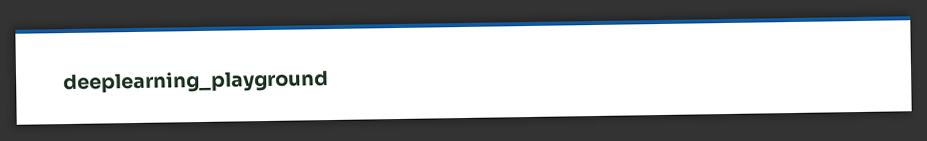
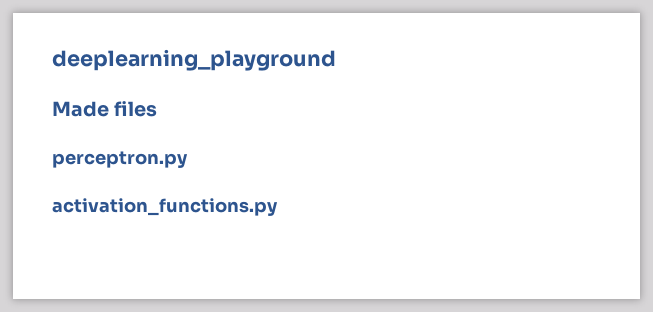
+ Made files
+ perceptron.py
+ activation_functions.py

